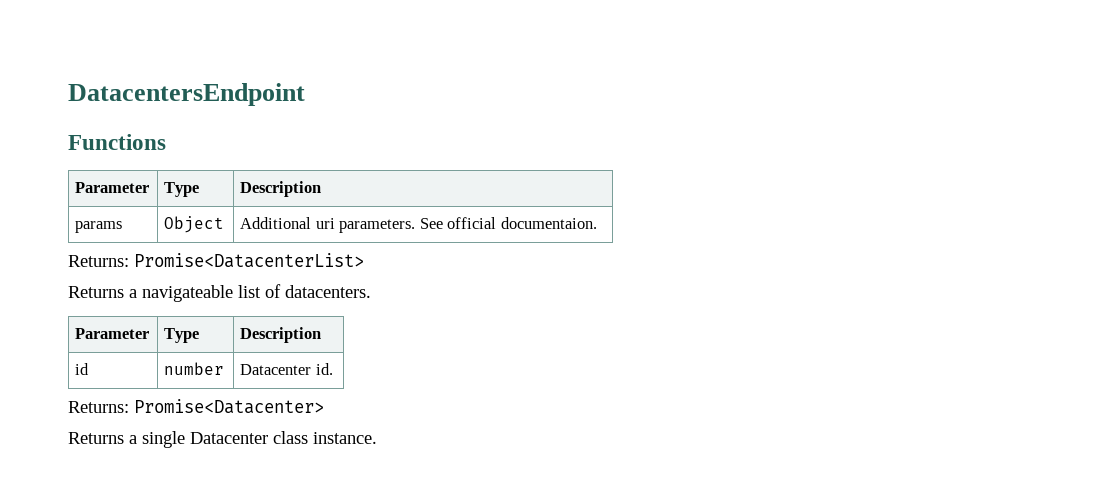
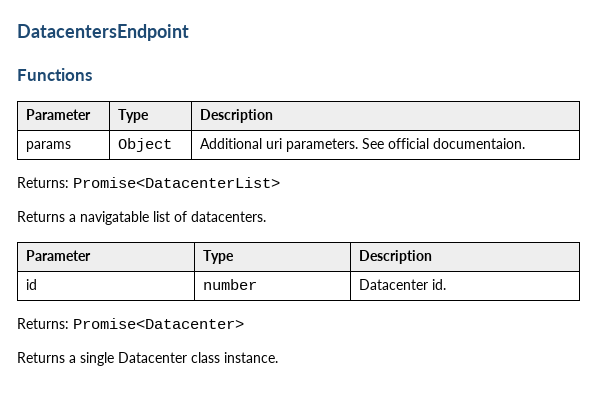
- Returns a navigateable list of datacenters.
+ Returns a navigatable list of datacenters.

